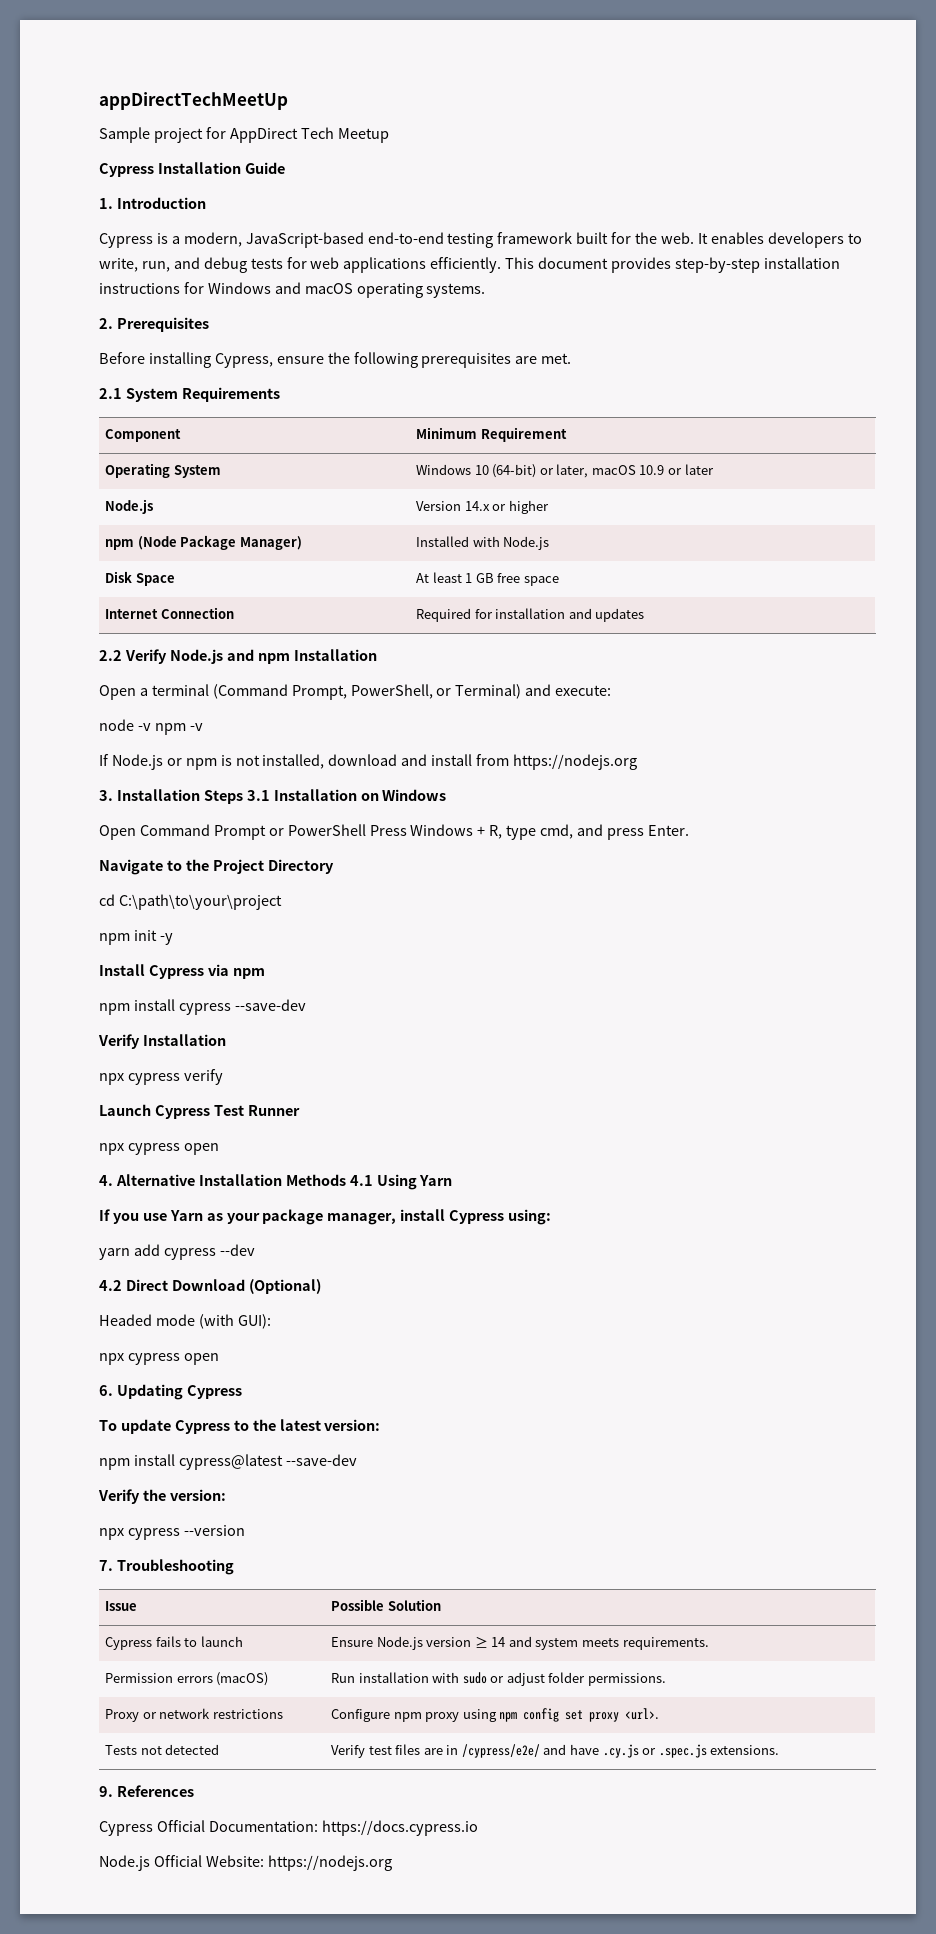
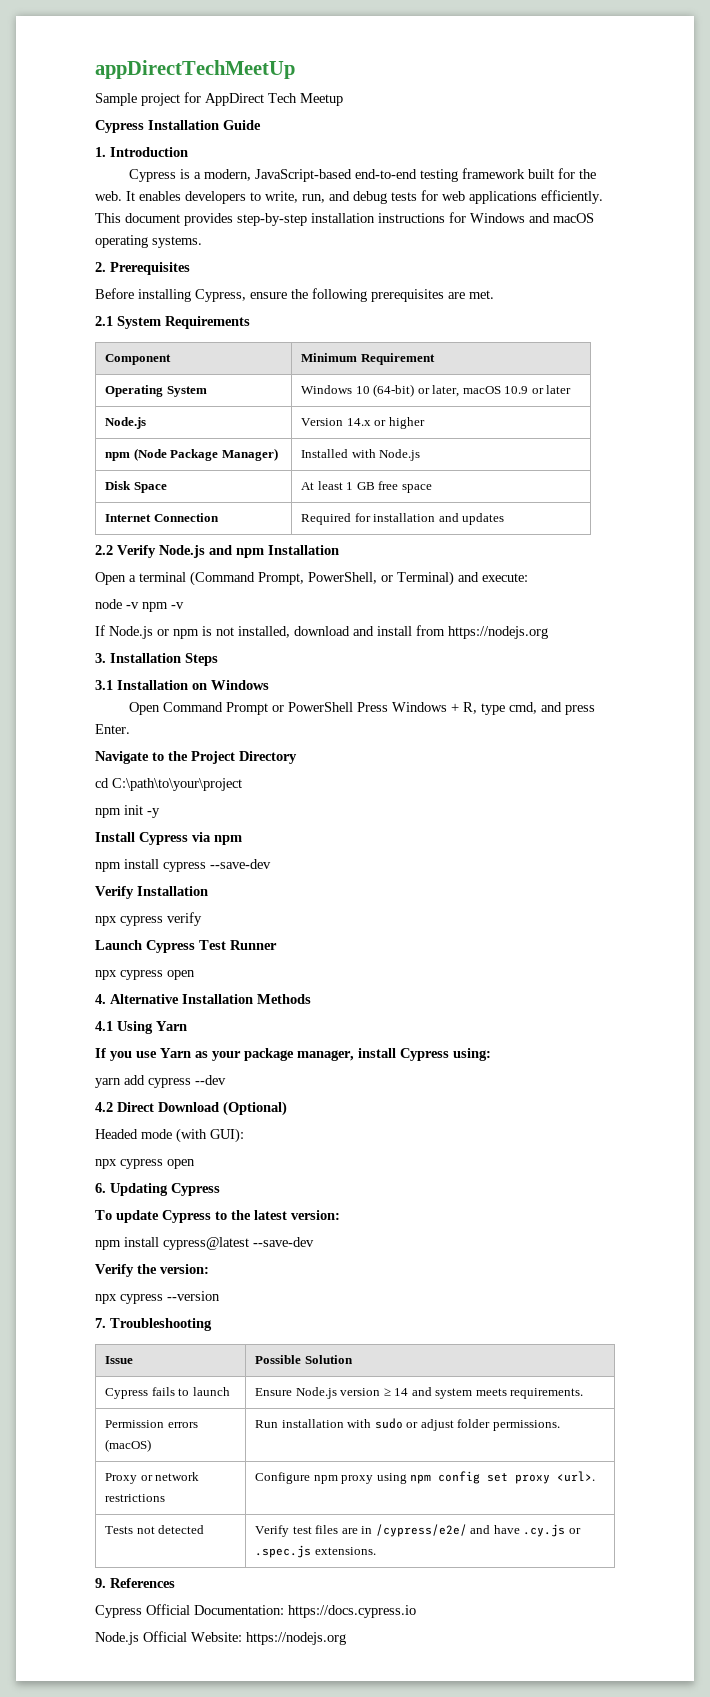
- 3. Installation Steps 3.1 Installation on Windows
+ 3. Installation Steps
+ 3.1 Installation on Windows
- 4. Alternative Installation Methods 4.1 Using Yarn
+ 4. Alternative Installation Methods
+ 4.1 Using Yarn

